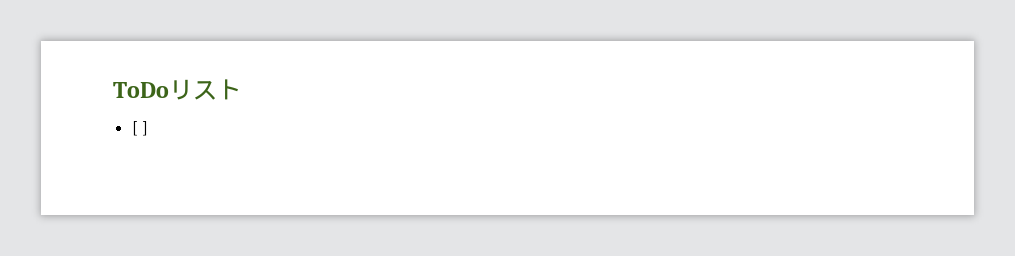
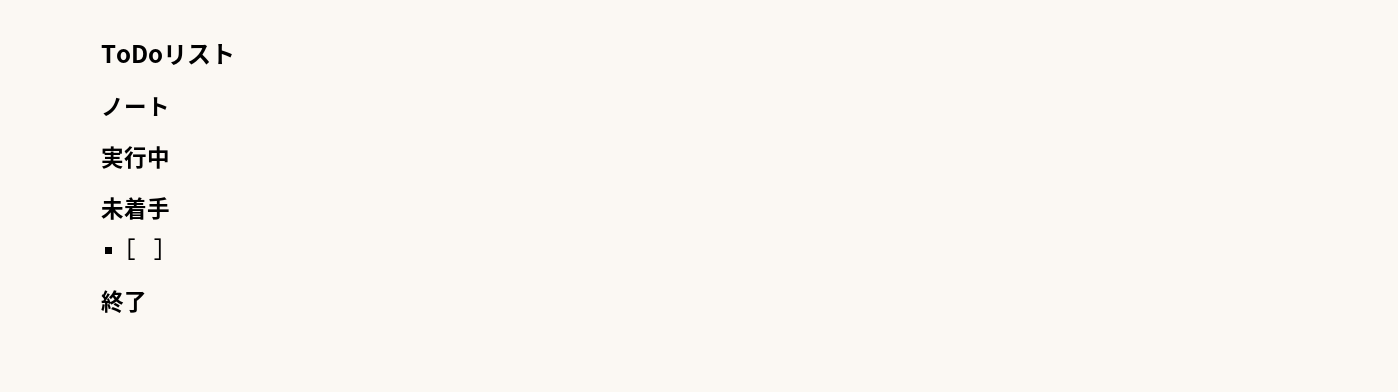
+ ノート
+ 実行中
+ 未着手
+ 終了

